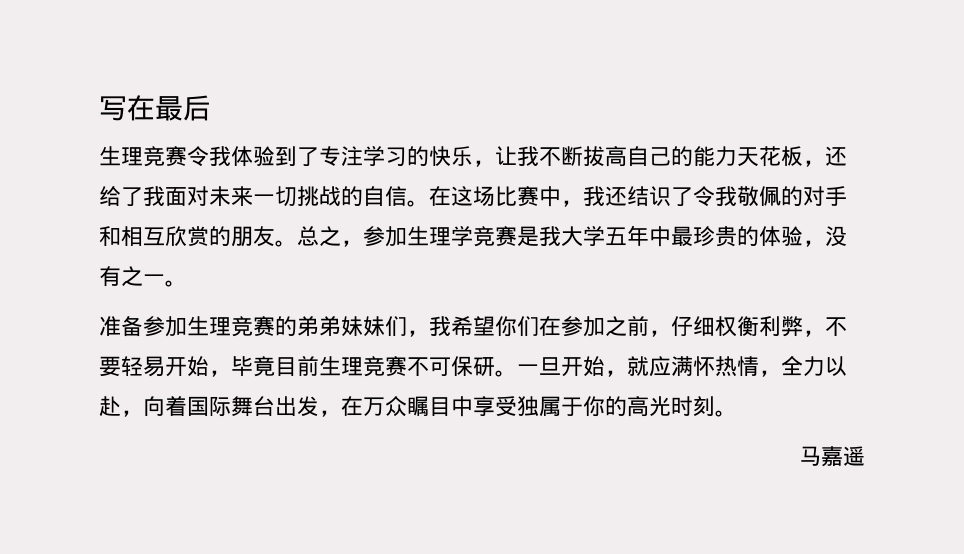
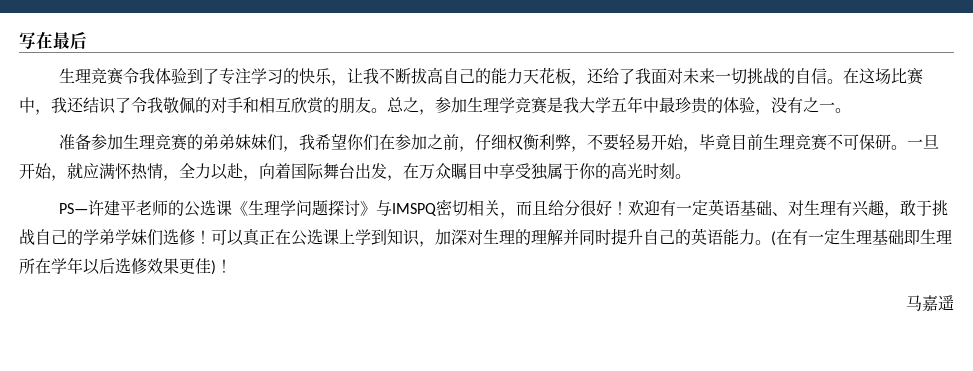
+ PS—许建平老师的公选课《生理学问题探讨》与IMSPQ密切相关，而且给分很好！欢迎有一定英语基础、对生理有兴趣，敢于挑战自己的学弟学妹们选修！可以真正在公选课上学到知识，加深对生理的理解并同时提升自己的英语能力。(在有一定生理基础即生理所在学年以后选修效果更佳)！

